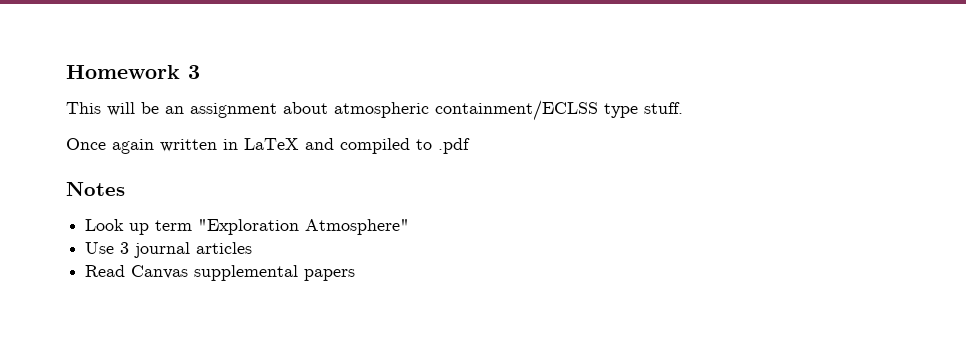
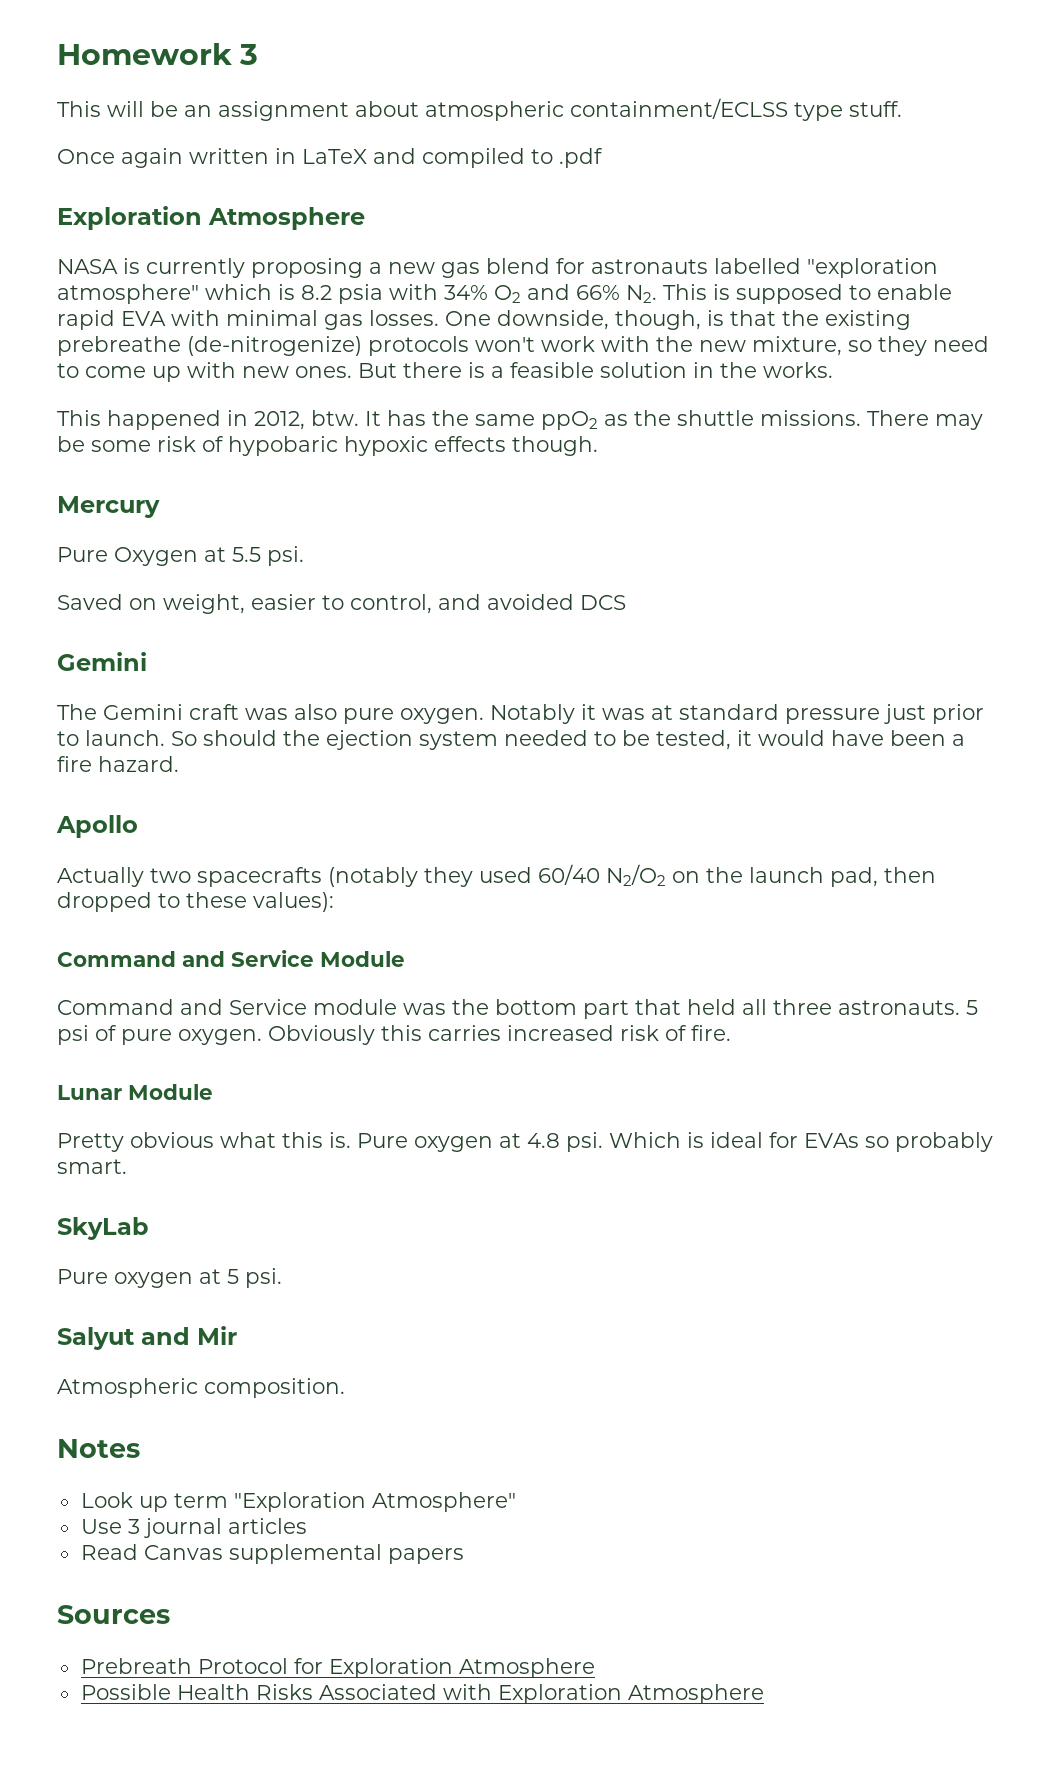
  Once again written in LaTeX and compiled to .pdf
+ Exploration Atmosphere
+ NASA is currently proposing a new gas blend for astronauts labelled "exploration atmosphere" which is 8.2 psia with 34% O2 and 66% N2. This is supposed to enable rapid EVA with minimal gas losses. One downside, though, is that the existing prebreathe (de-nitrogenize) protocols won't work with the new mixture, so they need to come up with new ones. But there is a feasible solution in the works.
+ This happened in 2012, btw. It has the same ppO2 as the shuttle missions. There may be some risk of hypobaric hypoxic effects though.
+ Mercury
+ Pure Oxygen at 5.5 psi.
+ Saved on weight, easier to control, and avoided DCS
+ Gemini
+ The Gemini craft was also pure oxygen. Notably it was at standard pressure just prior to launch. So should the ejection system needed to be tested, it would have been a fire hazard.
+ Apollo
+ Actually two spacecrafts (notably they used 60/40 N2/O2 on the launch pad, then dropped to these values):
+ Command and Service Module
+ Command and Service module was the bottom part that held all three astronauts. 5 psi of pure oxygen. Obviously this carries increased risk of fire.
+ Lunar Module
+ Pretty obvious what this is. Pure oxygen at 4.8 psi. Which is ideal for EVAs so probably smart.
+ SkyLab
+ Pure oxygen at 5 psi.
+ Salyut and Mir
+ Atmospheric composition.
+ Sources
+ Prebreath Protocol for Exploration Atmosphere
+ Possible Health Risks Associated with Exploration Atmosphere

